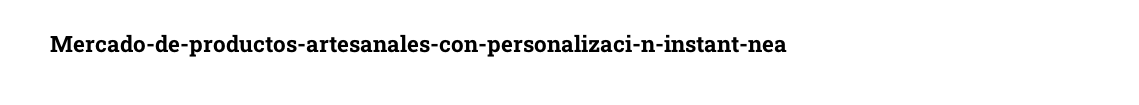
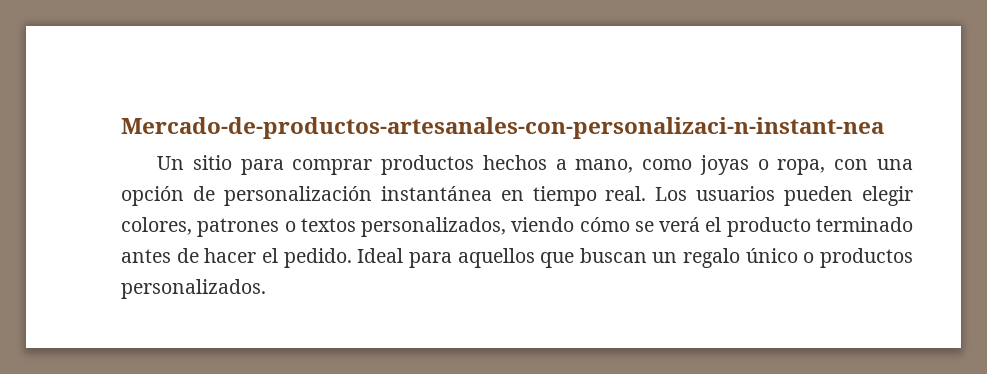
+ Un sitio para comprar productos hechos a mano, como joyas o ropa, con una opción de personalización instantánea en tiempo real. Los usuarios pueden elegir colores, patrones o textos personalizados, viendo cómo se verá el producto terminado antes de hacer el pedido. Ideal para aquellos que buscan un regalo único o productos personalizados.

